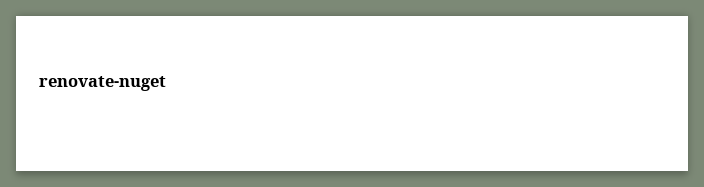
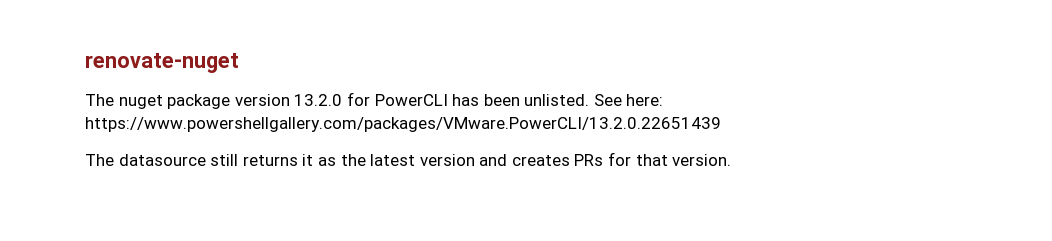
+ The nuget package version 13.2.0 for PowerCLI has been unlisted. See here: https://www.powershellgallery.com/packages/VMware.PowerCLI/13.2.0.22651439
+ The datasource still returns it as the latest version and creates PRs for that version.

